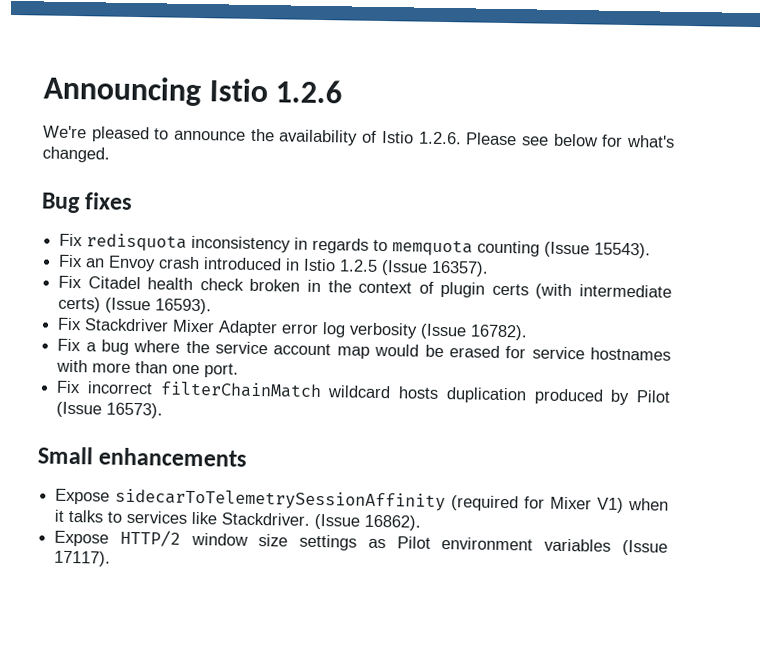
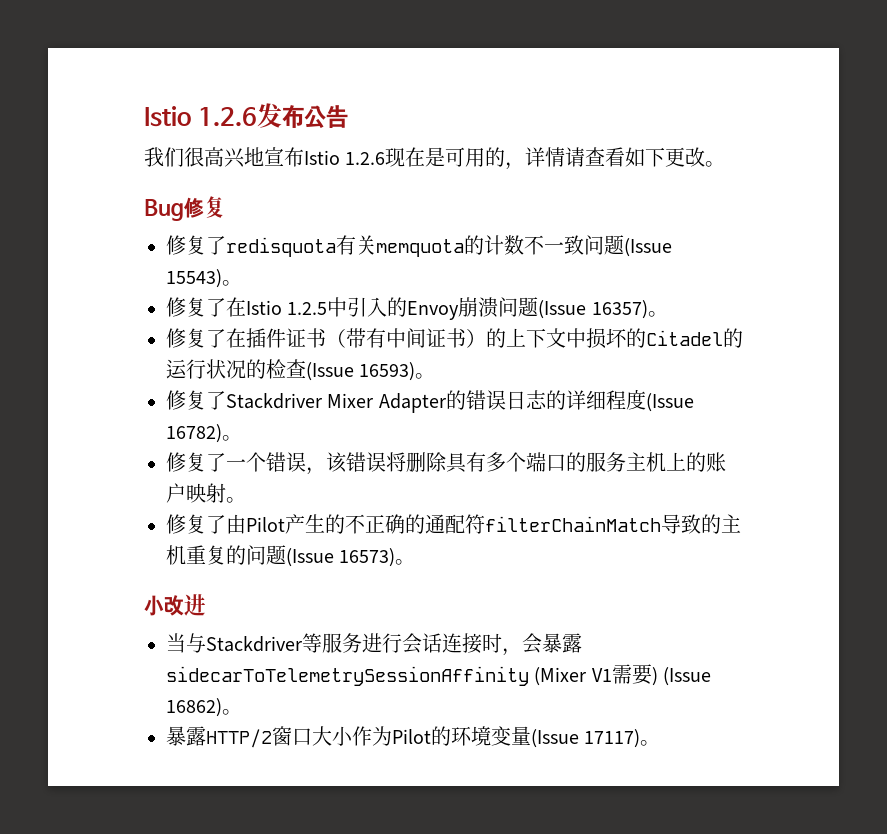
- Announcing Istio 1.2.6
- We're pleased to announce the availability of Istio 1.2.6. Please see below for what's changed.
- Bug fixes
- Fix redisquota inconsistency in regards to memquota counting (Issue 15543).
- Fix an Envoy crash introduced in Istio 1.2.5 (Issue 16357).
- Fix Citadel health check broken in the context of plugin certs (with intermediate certs) (Issue 16593).
- Fix Stackdriver Mixer Adapter error log verbosity (Issue 16782).
- Fix a bug where the service account map would be erased for service hostnames with more than one port.
- Fix incorrect filterChainMatch wildcard hosts duplication produced by Pilot (Issue 16573).
- Small enhancements
- Expose sidecarToTelemetrySessionAffinity (required for Mixer V1) when it talks to services like Stackdriver. (Issue 16862).
- Expose HTTP/2 window size settings as Pilot environment variables (Issue 17117).
+ Istio 1.2.6发布公告
+ 我们很高兴地宣布Istio 1.2.6现在是可用的，详情请查看如下更改。
+ Bug修复
+ 修复了redisquota有关memquota的计数不一致问题(Issue 15543)。
+ 修复了在Istio 1.2.5中引入的Envoy崩溃问题(Issue 16357)。
+ 修复了在插件证书（带有中间证书）的上下文中损坏的Citadel的运行状况的检查(Issue 16593)。
+ 修复了Stackdriver Mixer Adapter的错误日志的详细程度(Issue 16782)。
+ 修复了一个错误，该错误将删除具有多个端口的服务主机上的账户映射。
+ 修复了由Pilot产生的不正确的通配符filterChainMatch导致的主机重复的问题(Issue 16573)。
+ 小改进
+ 当与Stackdriver等服务进行会话连接时，会暴露sidecarToTelemetrySessionAffinity (Mixer V1需要) (Issue 16862)。
+ 暴露HTTP/2窗口大小作为Pilot的环境变量(Issue 17117)。

